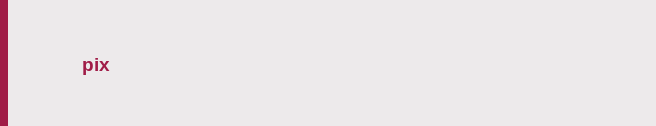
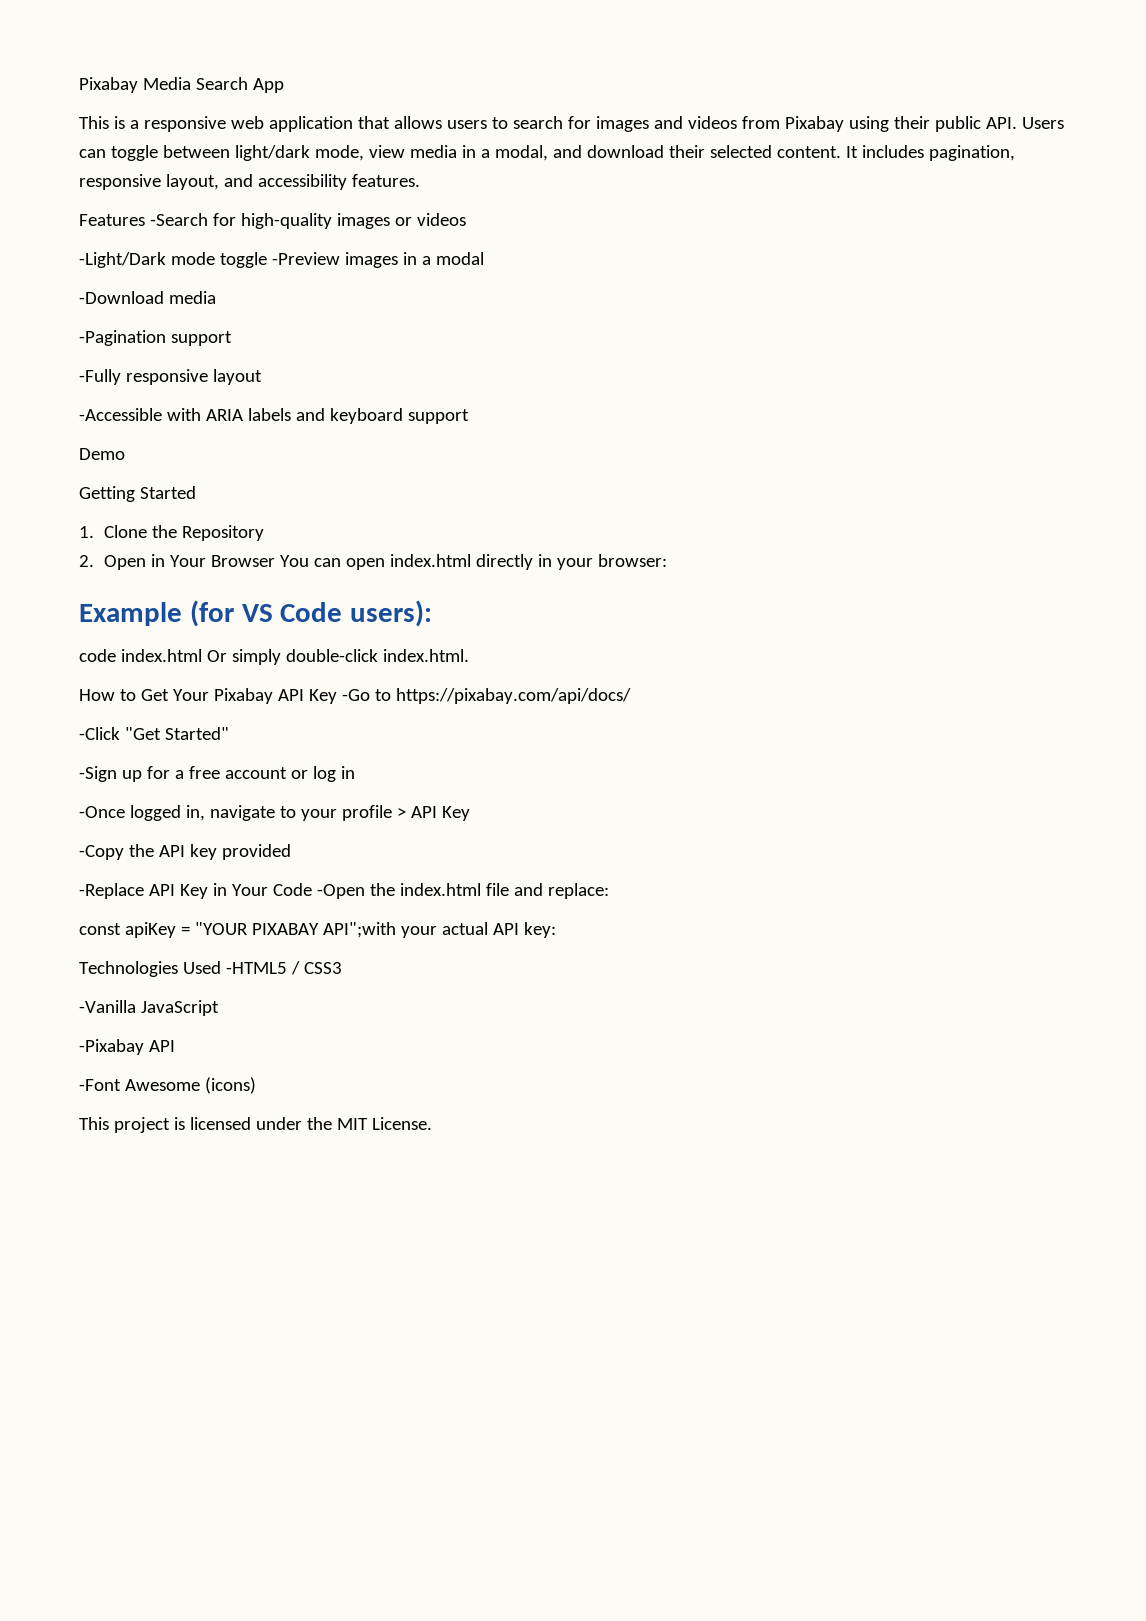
- pix
+ Pixabay Media Search App
+ This is a responsive web application that allows users to search for images and videos from Pixabay using their public API. Users can toggle between light/dark mode, view media in a modal, and download their selected content. It includes pagination, responsive layout, and accessibility features.
+ Features -Search for high-quality images or videos
+ -Light/Dark mode toggle -Preview images in a modal
+ -Download media
+ -Pagination support
+ -Fully responsive layout
+ -Accessible with ARIA labels and keyboard support
+ Demo
+ Getting Started
+ 1. Clone the Repository
+ 2. Open in Your Browser You can open index.html directly in your browser:
+ Example (for VS Code users):
+ code index.html Or simply double-click index.html.
+ How to Get Your Pixabay API Key -Go to https://pixabay.com/api/docs/
+ -Click "Get Started"
+ -Sign up for a free account or log in
+ -Once logged in, navigate to your profile > API Key
+ -Copy the API key provided
+ -Replace API Key in Your Code -Open the index.html file and replace:
+ const apiKey = "YOUR PIXABAY API";with your actual API key:
+ Technologies Used -HTML5 / CSS3
+ -Vanilla JavaScript
+ -Pixabay API
+ -Font Awesome (icons)
+ This project is licensed under the MIT License.

